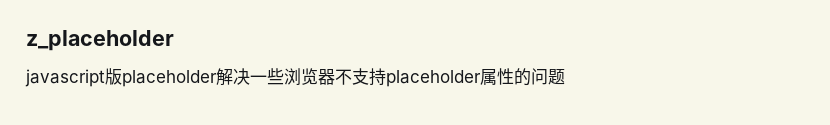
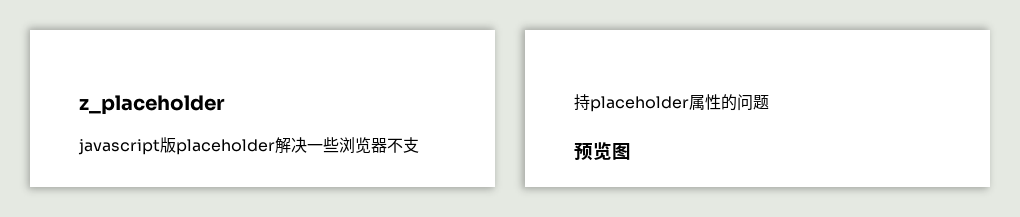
+ 预览图

